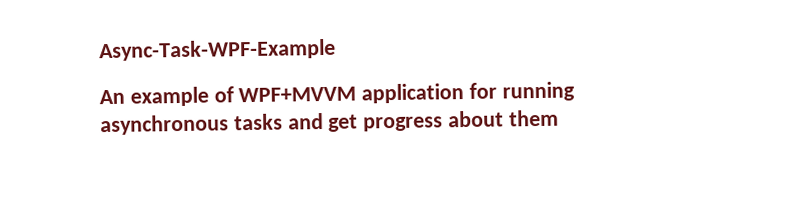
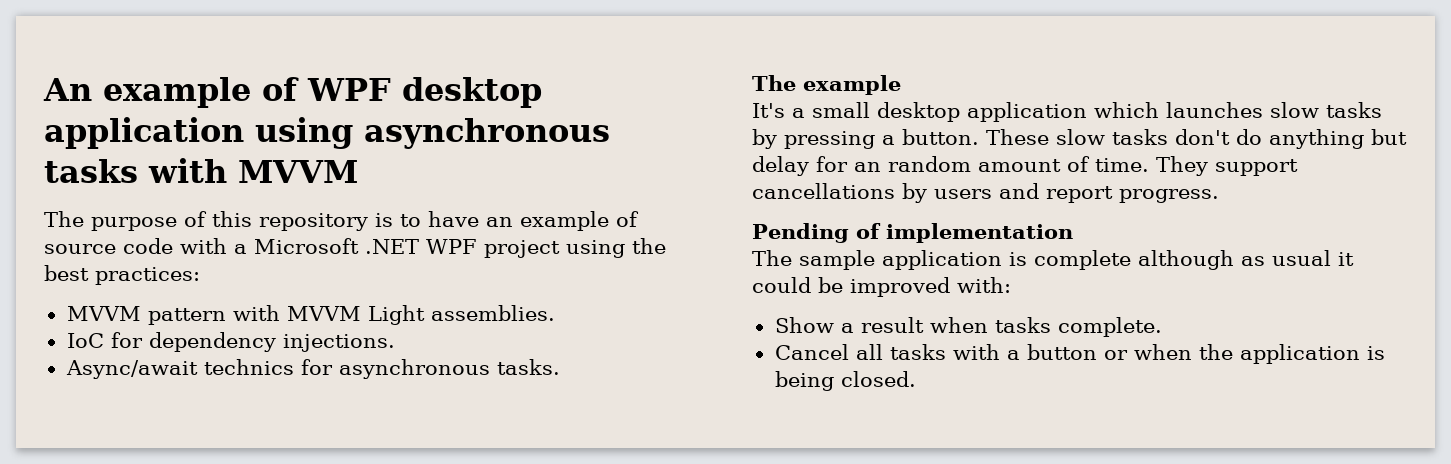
- Async-Task-WPF-Example
- An example of WPF+MVVM application for running asynchronous tasks and get progress about them
+ An example of WPF desktop application using asynchronous tasks with MVVM
+ The purpose of this repository is to have an example of source code with a Microsoft .NET WPF project using the best practices:
+ MVVM pattern with MVVM Light assemblies.
+ IoC for dependency injections.
+ Async/await technics for asynchronous tasks.
+ The example
+ It's a small desktop application which launches slow tasks by pressing a button. These slow tasks don't do anything but delay for an random amount of time. They support cancellations by users and report progress.
+ Pending of implementation
+ The sample application is complete although as usual it could be improved with:
+ Show a result when tasks complete.
+ Cancel all tasks with a button or when the application is being closed.

